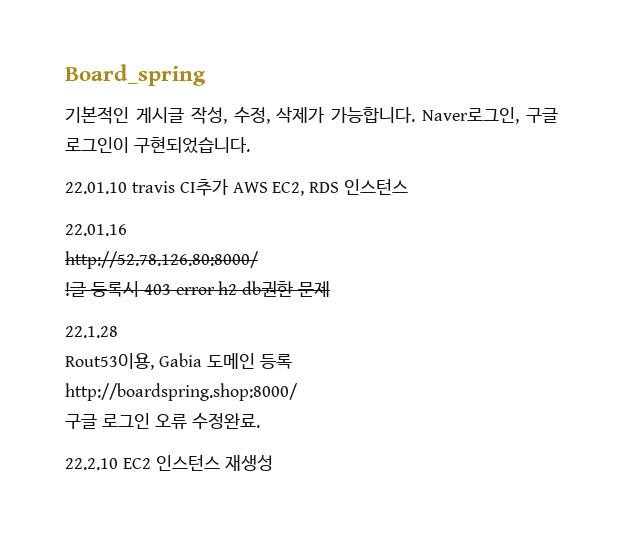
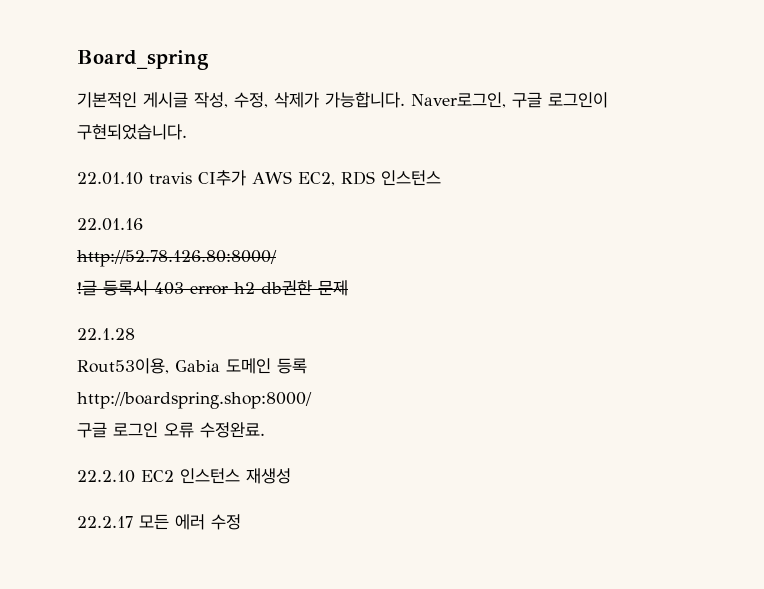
+ 22.2.17 모든 에러 수정

